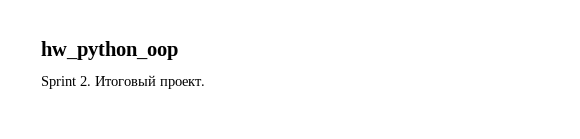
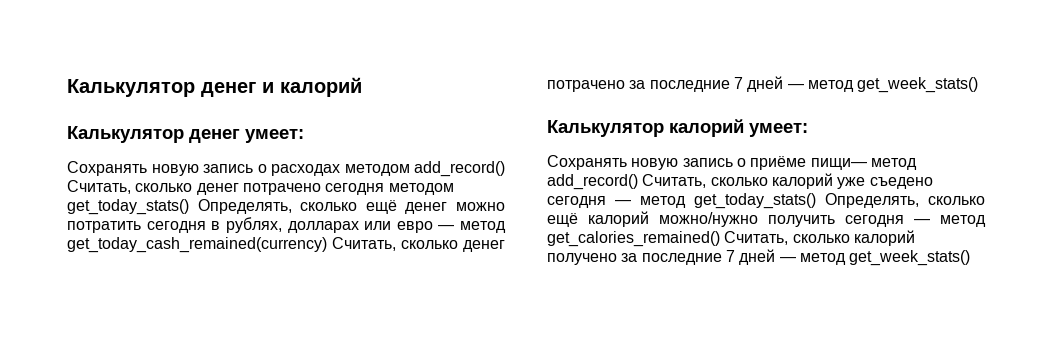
- hw_python_oop
- Sprint 2. Итоговый проект.
+ Калькулятор денег и калорий
+ Калькулятор денег умеет:
+ Сохранять новую запись о расходах методом add_record() Считать, сколько денег потрачено сегодня методом get_today_stats() Определять, сколько ещё денег можно потратить сегодня в рублях, долларах или евро — метод get_today_cash_remained(currency) Считать, сколько денег потрачено за последние 7 дней — метод get_week_stats()
+ Калькулятор калорий умеет:
+ Сохранять новую запись о приёме пищи— метод add_record() Считать, сколько калорий уже съедено сегодня — метод get_today_stats() Определять, сколько ещё калорий можно/нужно получить сегодня — метод get_calories_remained() Считать, сколько калорий получено за последние 7 дней — метод get_week_stats()

